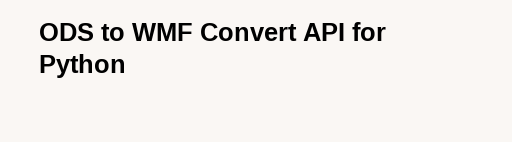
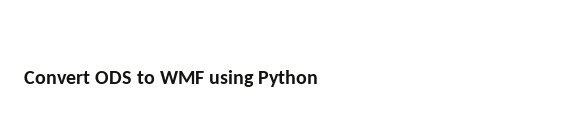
- ODS to WMF Convert API for Python
+ Convert ODS to WMF using Python

